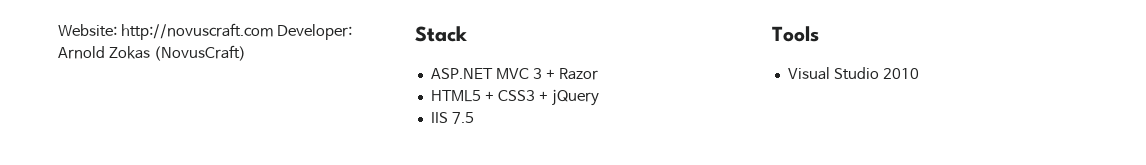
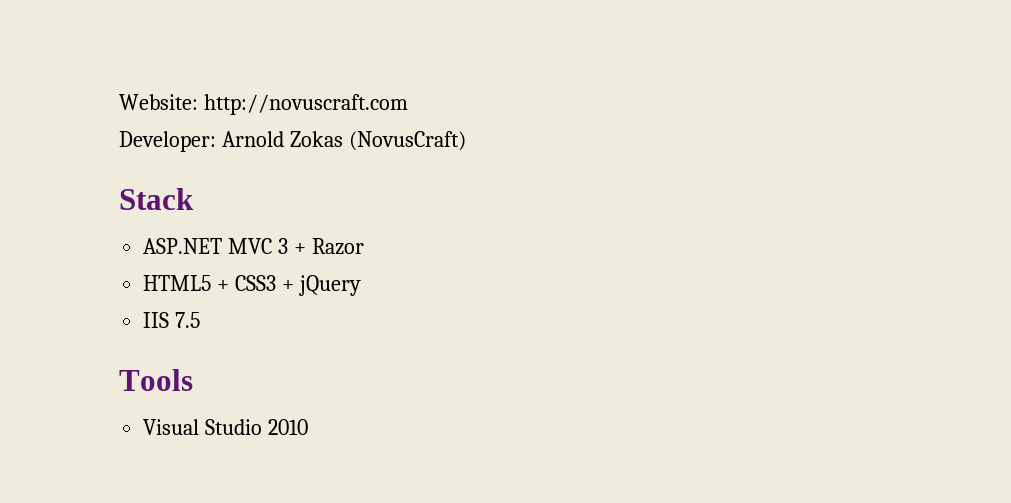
- Website: http://novuscraft.com Developer: Arnold Zokas (NovusCraft)
+ Website: http://novuscraft.com
+ Developer: Arnold Zokas (NovusCraft)

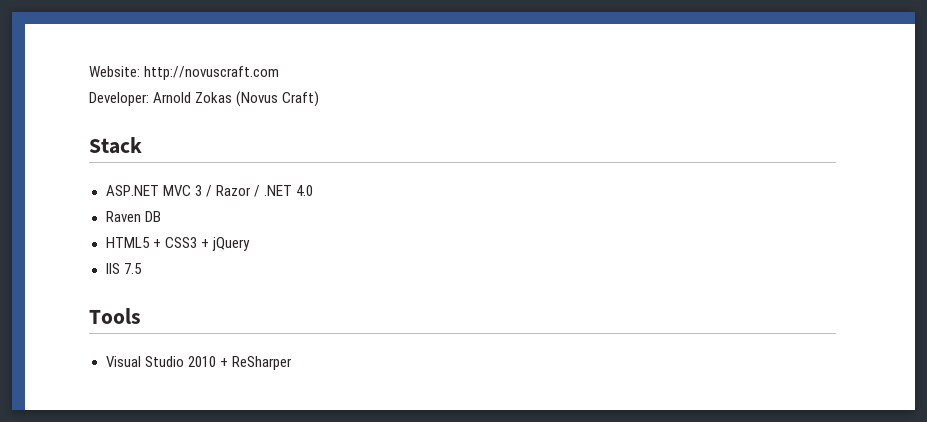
- Developer: Arnold Zokas (NovusCraft)
+ Developer: Arnold Zokas (Novus Craft)
- ASP.NET MVC 3 + Razor
+ ASP.NET MVC 3 / Razor / .NET 4.0
+ Raven DB
- Visual Studio 2010
+ Visual Studio 2010 + ReSharper

